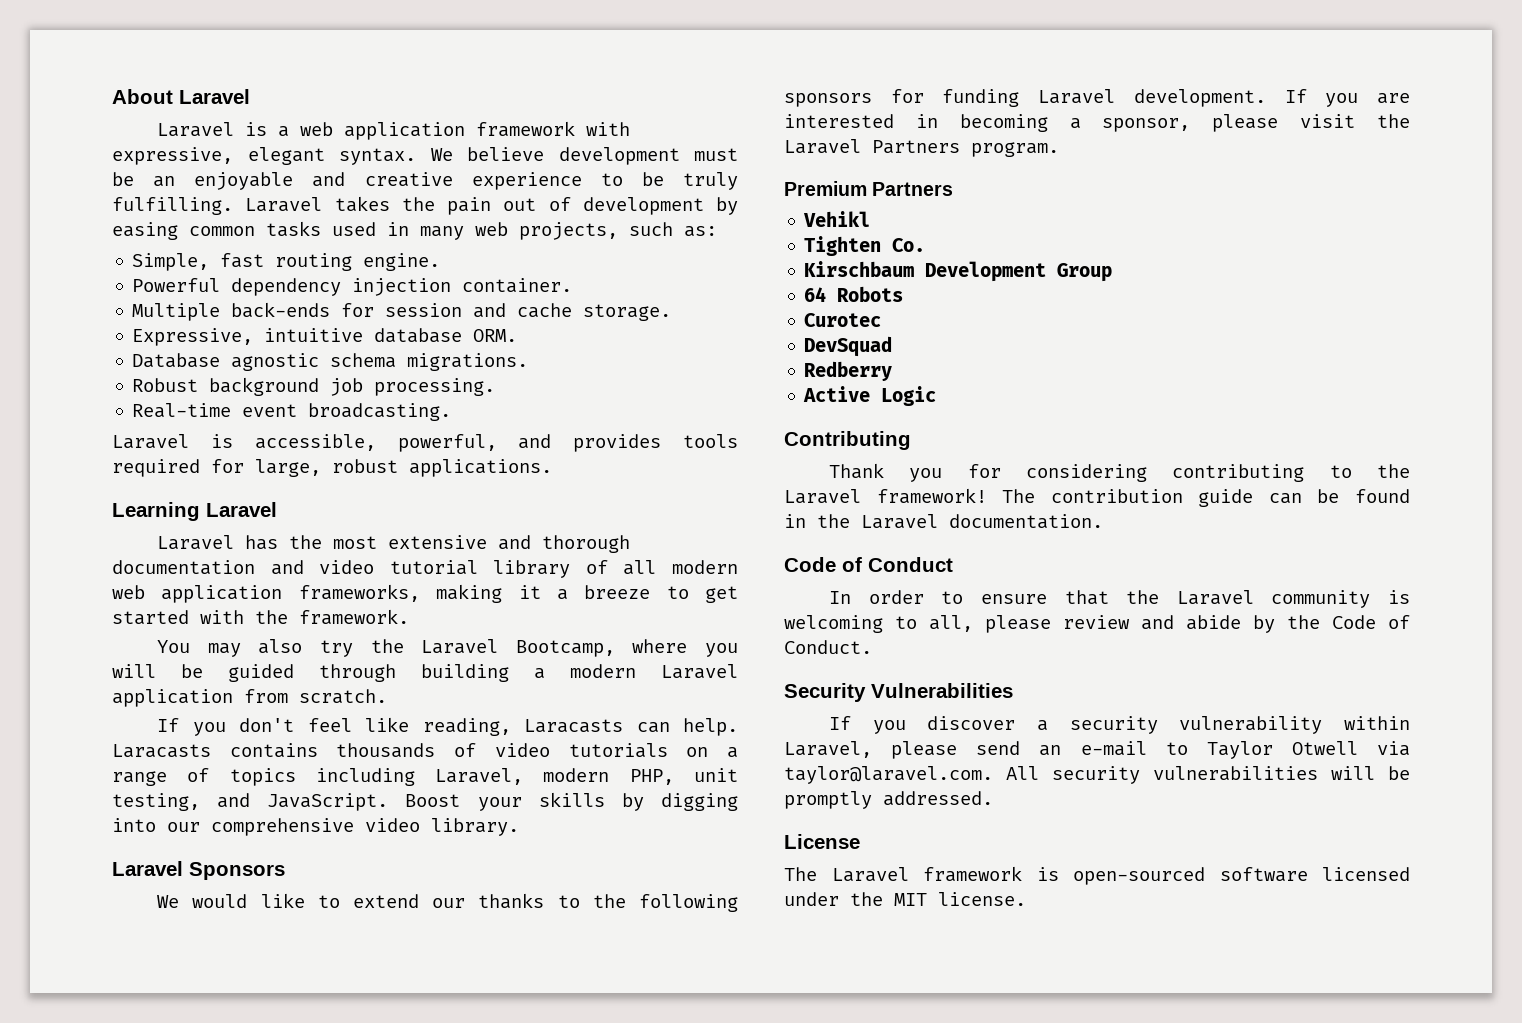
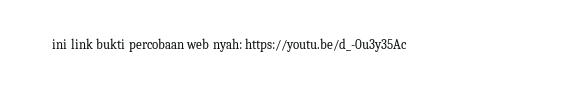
- About Laravel
- Laravel is a web application framework with expressive, elegant syntax. We believe development must be an enjoyable and creative experience to be truly fulfilling. Laravel takes the pain out of development by easing common tasks used in many web projects, such as:
- Simple, fast routing engine.
- Powerful dependency injection container.
- Multiple back-ends for session and cache storage.
- Expressive, intuitive database ORM.
- Database agnostic schema migrations.
- Robust background job processing.
- Real-time event broadcasting.
- Laravel is accessible, powerful, and provides tools required for large, robust applications.
- Learning Laravel
- Laravel has the most extensive and thorough documentation and video tutorial library of all modern web application frameworks, making it a breeze to get started with the framework.
- You may also try the Laravel Bootcamp, where you will be guided through building a modern Laravel application from scratch.
- If you don't feel like reading, Laracasts can help. Laracasts contains thousands of video tutorials on a range of topics including Laravel, modern PHP, unit testing, and JavaScript. Boost your skills by digging into our comprehensive video library.
- Laravel Sponsors
- We would like to extend our thanks to the following sponsors for funding Laravel development. If you are interested in becoming a sponsor, please visit the Laravel Partners program.
- Premium Partners
- Vehikl
- Tighten Co.
- Kirschbaum Development Group
- 64 Robots
- Curotec
- DevSquad
- Redberry
- Active Logic
- Contributing
- Thank you for considering contributing to the Laravel framework! The contribution guide can be found in the Laravel documentation.
- Code of Conduct
- In order to ensure that the Laravel community is welcoming to all, please review and abide by the Code of Conduct.
- Security Vulnerabilities
- If you discover a security vulnerability within Laravel, please send an e-mail to Taylor Otwell via taylor@laravel.com. All security vulnerabilities will be promptly addressed.
- License
- The Laravel framework is open-sourced software licensed under the MIT license.
+ ini link bukti percobaan web nyah: https://youtu.be/d_-0u3y35Ac

